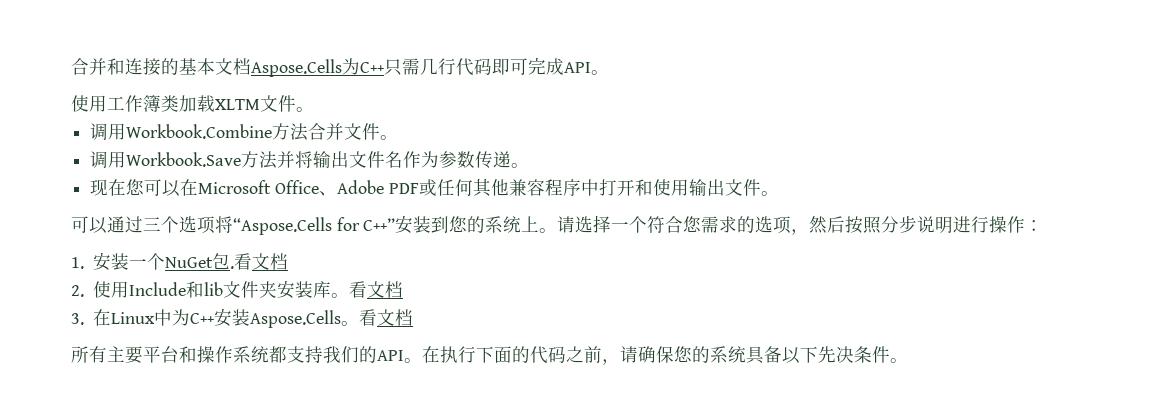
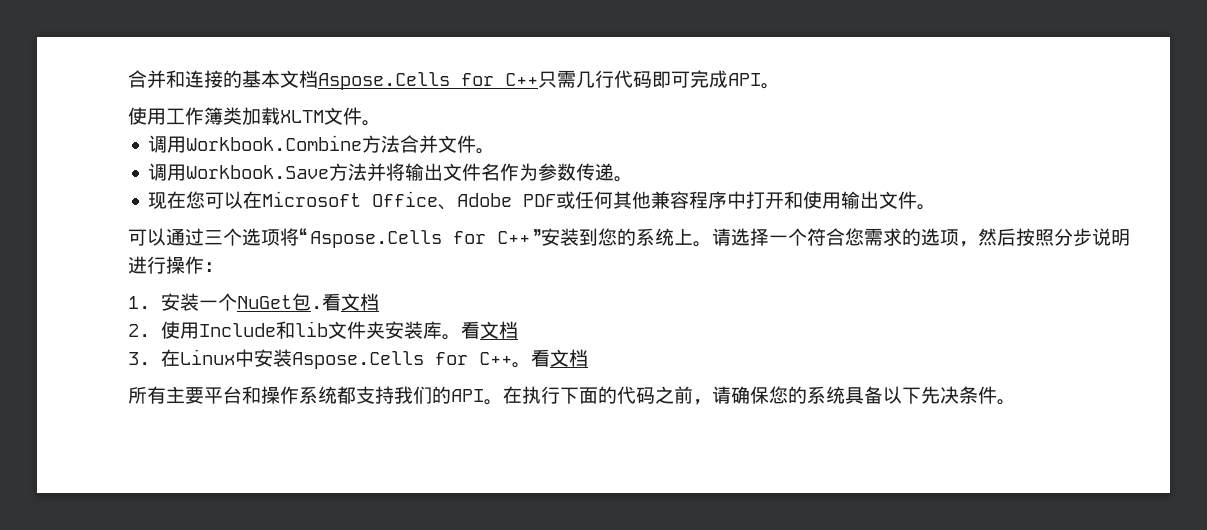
- 合并和连接的基本文档Aspose.Cells为C++只需几行代码即可完成API。
+ 合并和连接的基本文档Aspose.Cells for C++只需几行代码即可完成API。
- 3.在Linux中为C++安装Aspose.Cells。
+ 3.在Linux中安装Aspose.Cells for C++。

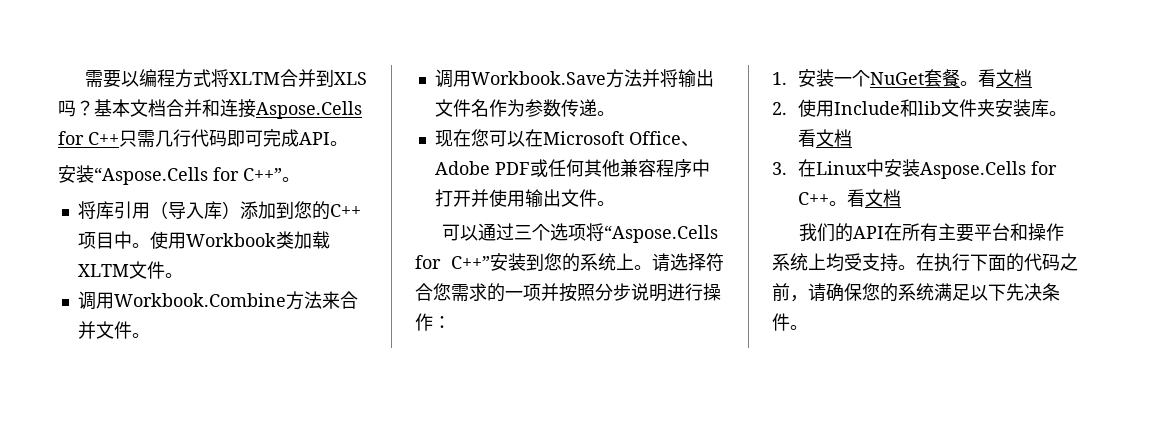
- 合并和连接的基本文档Aspose.Cells for C++只需几行代码即可完成API。
+ 需要以编程方式将XLTM合并到XLS吗？基本文档合并和连接Aspose.Cells for C++只需几行代码即可完成API。
- 使用工作簿类加载XLTM文件。
+ 安装“Aspose.Cells for C++”。
+ 将库引用（导入库）添加到您的C++项目中。使用Workbook类加载XLTM文件。
- 调用Workbook.Combine方法合并文件。
+ 调用Workbook.Combine方法来合并文件。
- 现在您可以在Microsoft Office、Adobe PDF或任何其他兼容程序中打开和使用输出文件。
+ 现在您可以在Microsoft Office、Adobe PDF或任何其他兼容程序中打开并使用输出文件。
- 请选择一个符合您需求的选项，然后按照分步说明进行操作：
+ 请选择符合您需求的一项并按照分步说明进行操作：
- 1.安装一个NuGet包.
+ 1.安装一个NuGet套餐。
- 所有主要平台和操作系统都支持我们的API。
+ 我们的API在所有主要平台和操作系统上均受支持。
- 在执行下面的代码之前，请确保您的系统具备以下先决条件。
+ 在执行下面的代码之前，请确保您的系统满足以下先决条件。

